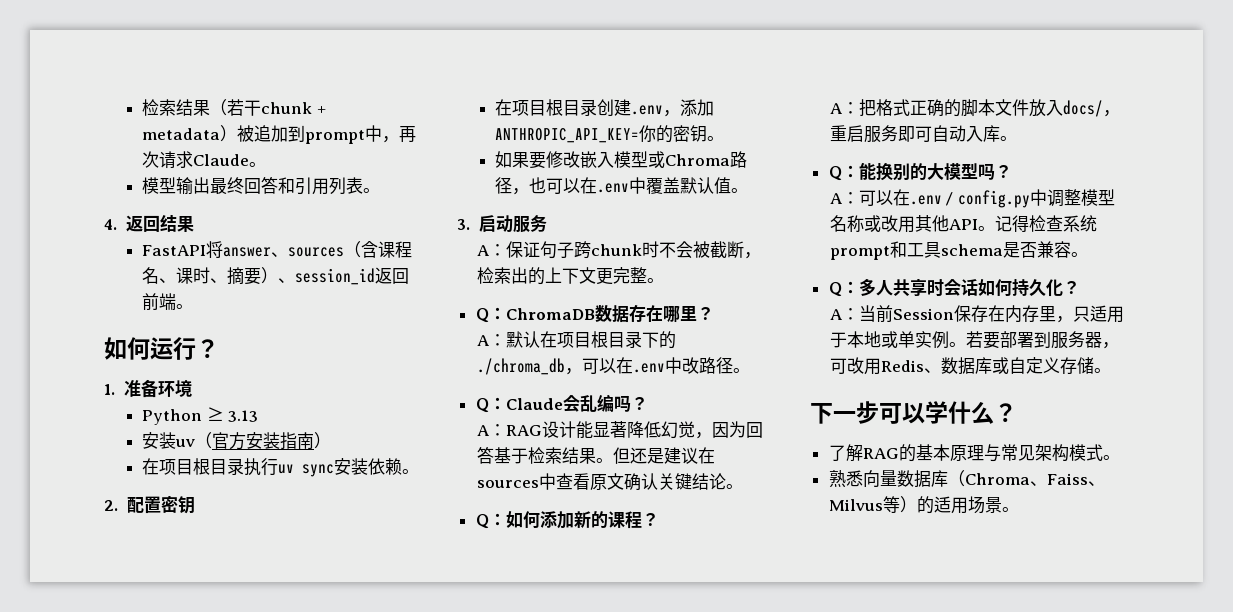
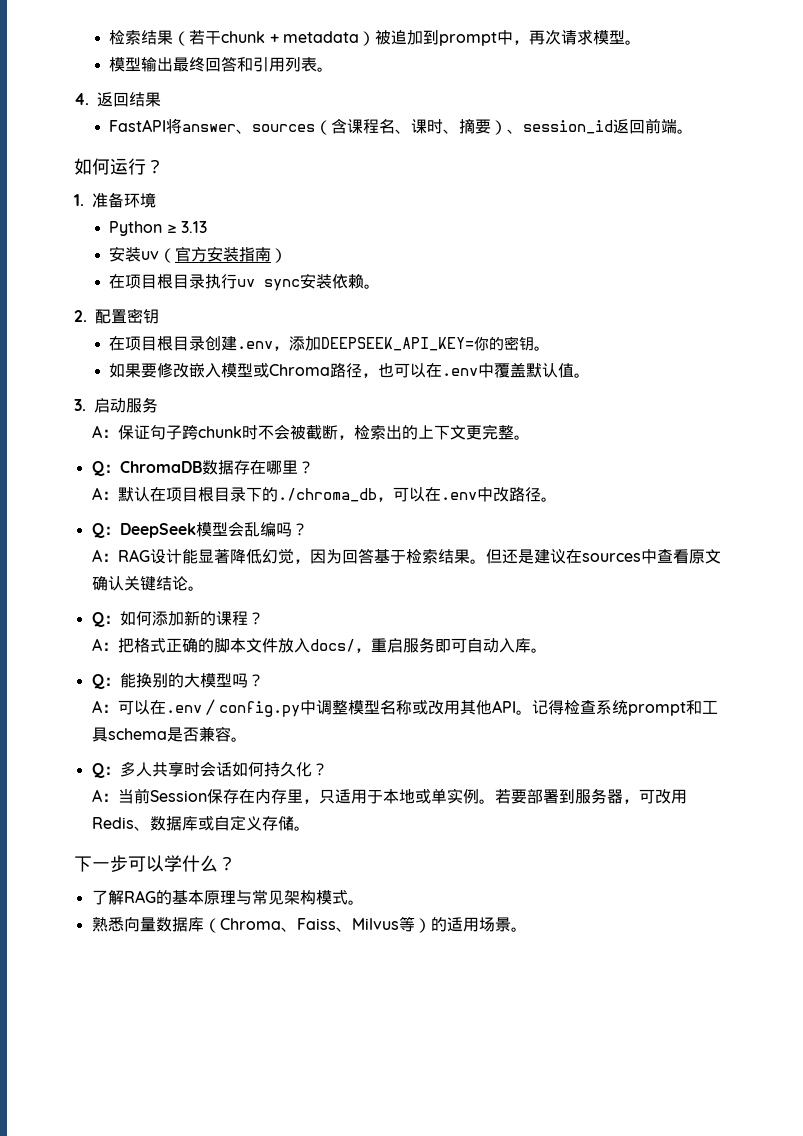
- 检索结果（若干chunk + metadata）被追加到prompt中，再次请求Claude。
+ 检索结果（若干chunk + metadata）被追加到prompt中，再次请求模型。
- 在项目根目录创建.env，添加ANTHROPIC_API_KEY=你的密钥。
+ 在项目根目录创建.env，添加DEEPSEEK_API_KEY=你的密钥。
- Q：Claude会乱编吗？
+ Q：DeepSeek模型会乱编吗？

